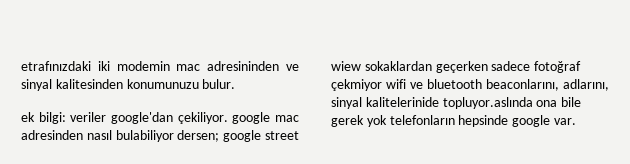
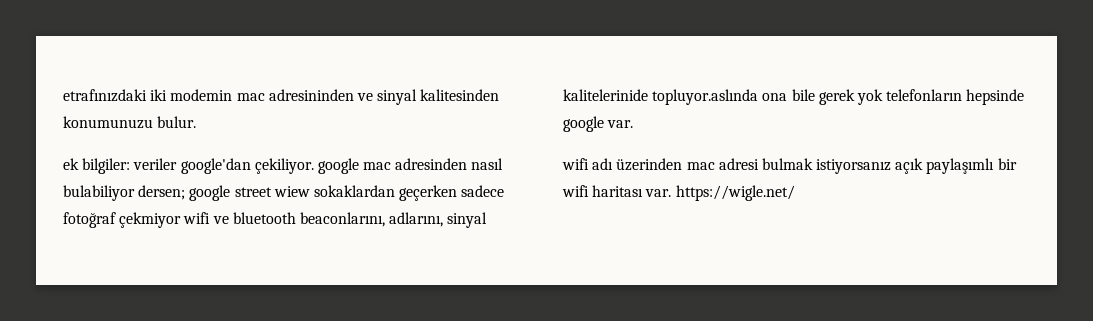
- ek bilgi: veriler google'dan çekiliyor. google mac adresinden nasıl bulabiliyor dersen; google street wiew sokaklardan geçerken sadece fotoğraf çekmiyor wifi ve bluetooth beaconlarını, adlarını, sinyal kalitelerinide topluyor.aslında ona bile gerek yok telefonların hepsinde google var.
+ ek bilgiler: veriler google'dan çekiliyor. google mac adresinden nasıl bulabiliyor dersen; google street wiew sokaklardan geçerken sadece fotoğraf çekmiyor wifi ve bluetooth beaconlarını, adlarını, sinyal kalitelerinide topluyor.aslında ona bile gerek yok telefonların hepsinde google var.
+ wifi adı üzerinden mac adresi bulmak istiyorsanız açık paylaşımlı bir wifi haritası var. https://wigle.net/

